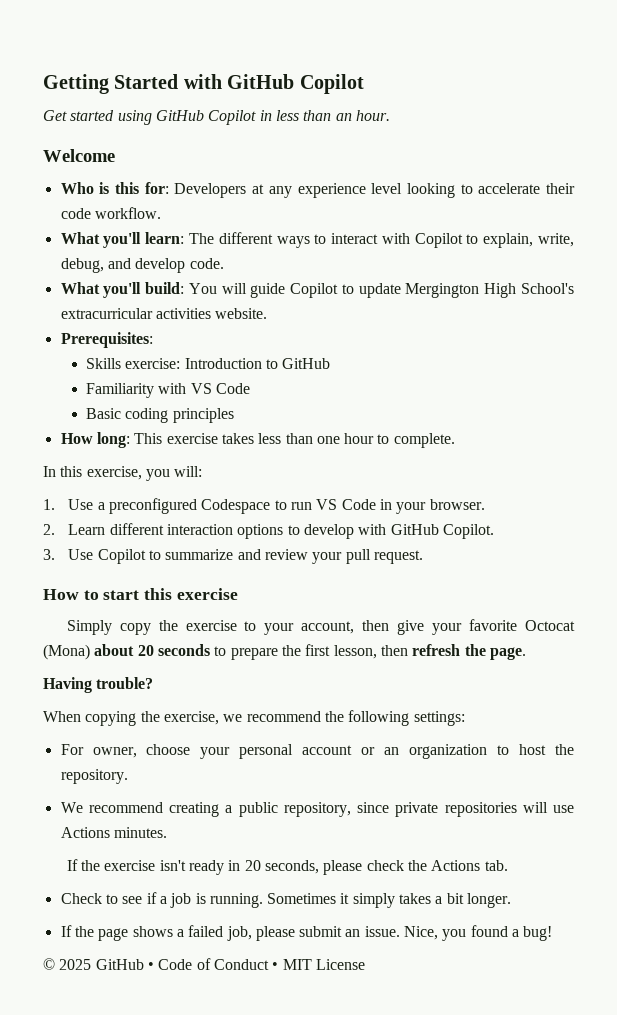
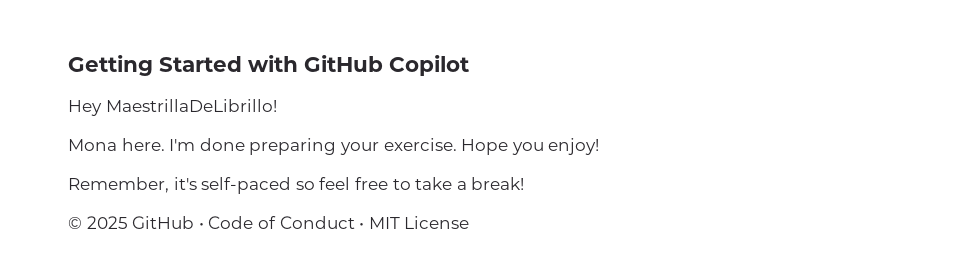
- Get started using GitHub Copilot in less than an hour.
- Welcome
- Who is this for: Developers at any experience level looking to accelerate their code workflow.
- What you'll learn: The different ways to interact with Copilot to explain, write, debug, and develop code.
- What you'll build: You will guide Copilot to update Mergington High School's extracurricular activities website.
- Prerequisites:
- Skills exercise: Introduction to GitHub
- Familiarity with VS Code
- Basic coding principles
- How long: This exercise takes less than one hour to complete.
- In this exercise, you will:
- 1. Use a preconfigured Codespace to run VS Code in your browser.
- 2. Learn different interaction options to develop with GitHub Copilot.
- 3. Use Copilot to summarize and review your pull request.
- How to start this exercise
- Simply copy the exercise to your account, then give your favorite Octocat (Mona) about 20 seconds to prepare the first lesson, then refresh the page.
- Having trouble?
- When copying the exercise, we recommend the following settings:
- For owner, choose your personal account or an organization to host the repository.
- We recommend creating a public repository, since private repositories will use Actions minutes.
- If the exercise isn't ready in 20 seconds, please check the Actions tab.
- Check to see if a job is running. Sometimes it simply takes a bit longer.
- If the page shows a failed job, please submit an issue. Nice, you found a bug!
+ Hey MaestrillaDeLibrillo!
+ Mona here. I'm done preparing your exercise. Hope you enjoy!
+ Remember, it's self-paced so feel free to take a break!

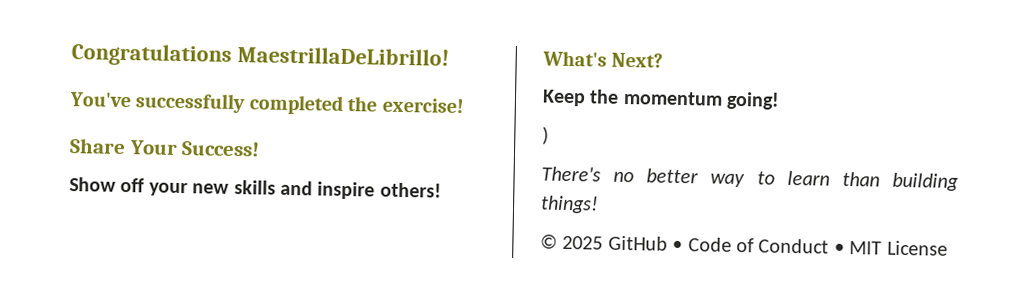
- Getting Started with GitHub Copilot
- Hey MaestrillaDeLibrillo!
- Mona here. I'm done preparing your exercise. Hope you enjoy!
- Remember, it's self-paced so feel free to take a break!
+ Congratulations MaestrillaDeLibrillo!
+ You've successfully completed the exercise!
+ Share Your Success!
+ Show off your new skills and inspire others!
+ What's Next?
+ Keep the momentum going!
+ )
+ There's no better way to learn than building things!

